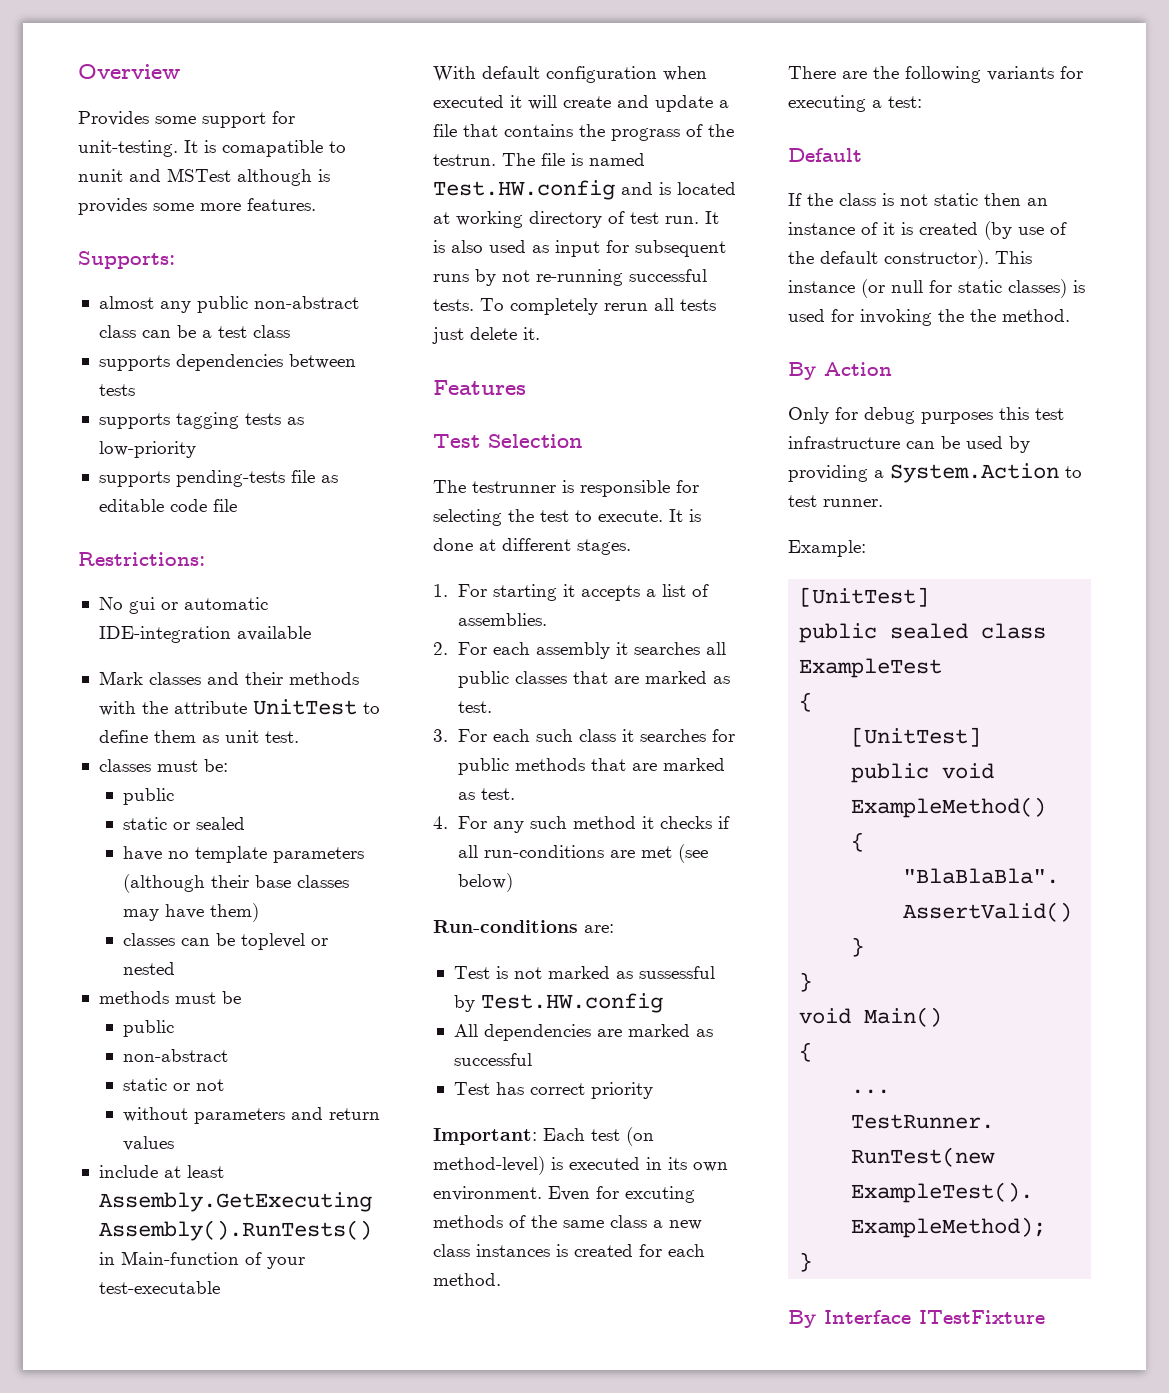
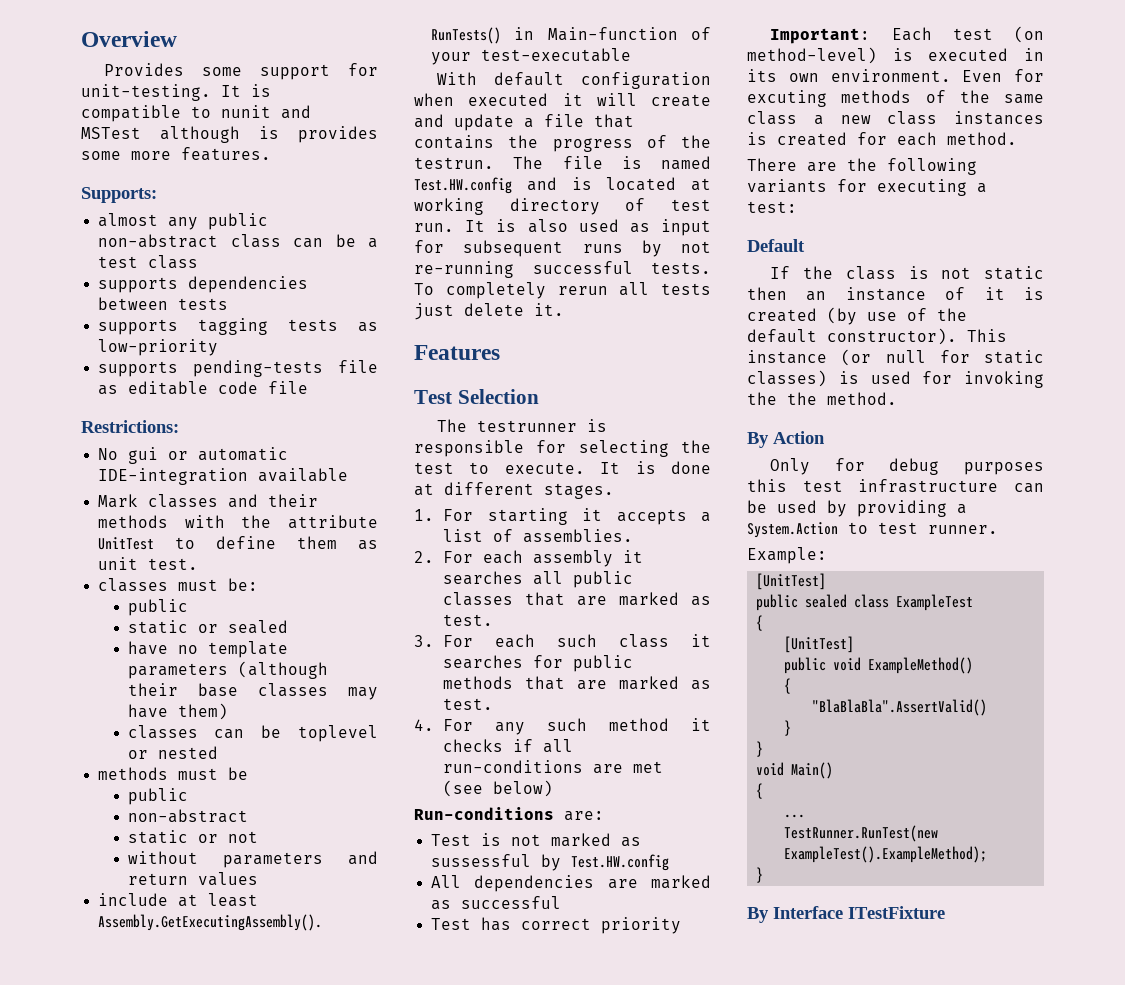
- It is comapatible to nunit and MSTest although is provides some more features.
+ It is compatible to nunit and MSTest although is provides some more features.
- With default configuration when executed it will create and update a file that contains the prograss of the testrun.
+ With default configuration when executed it will create and update a file that contains the progress of the testrun.

